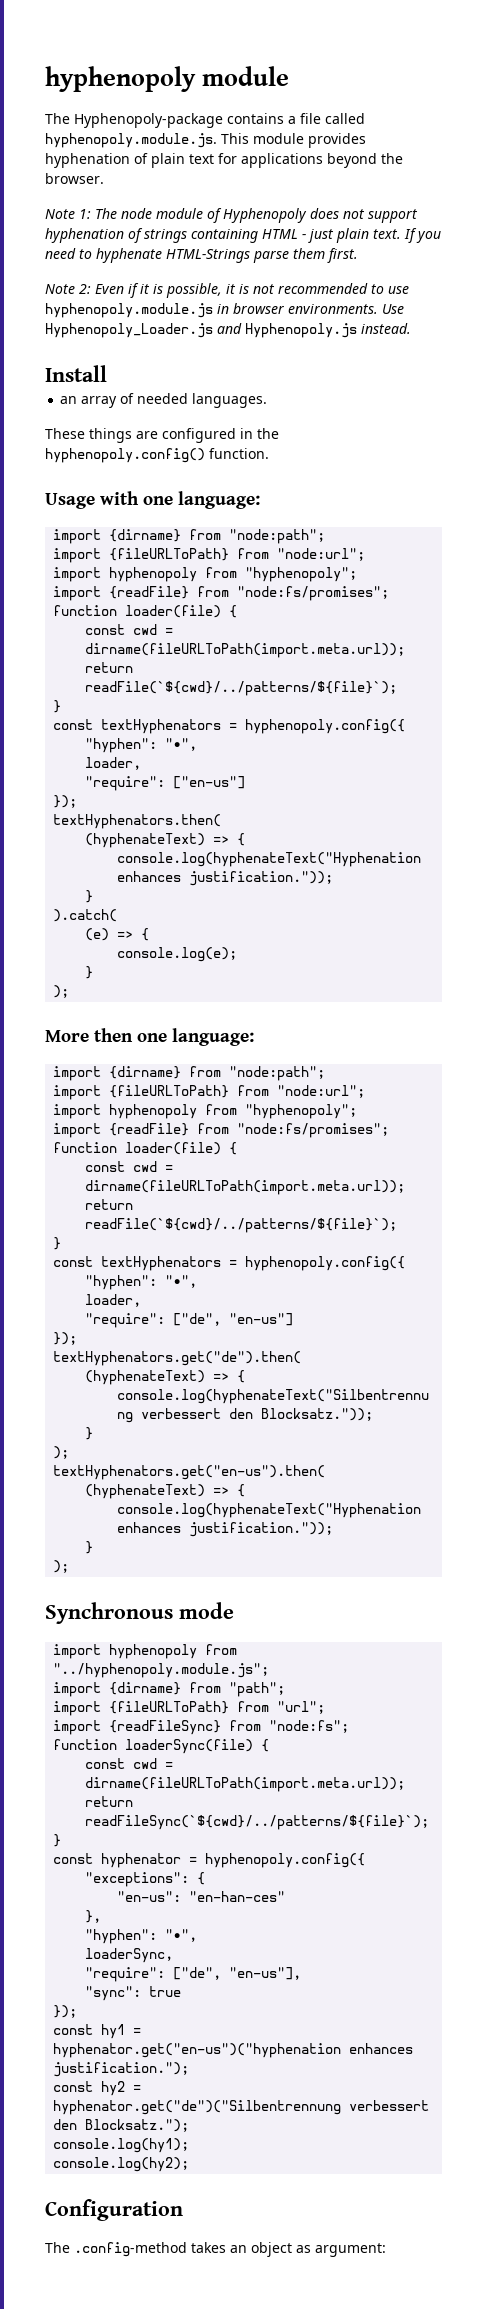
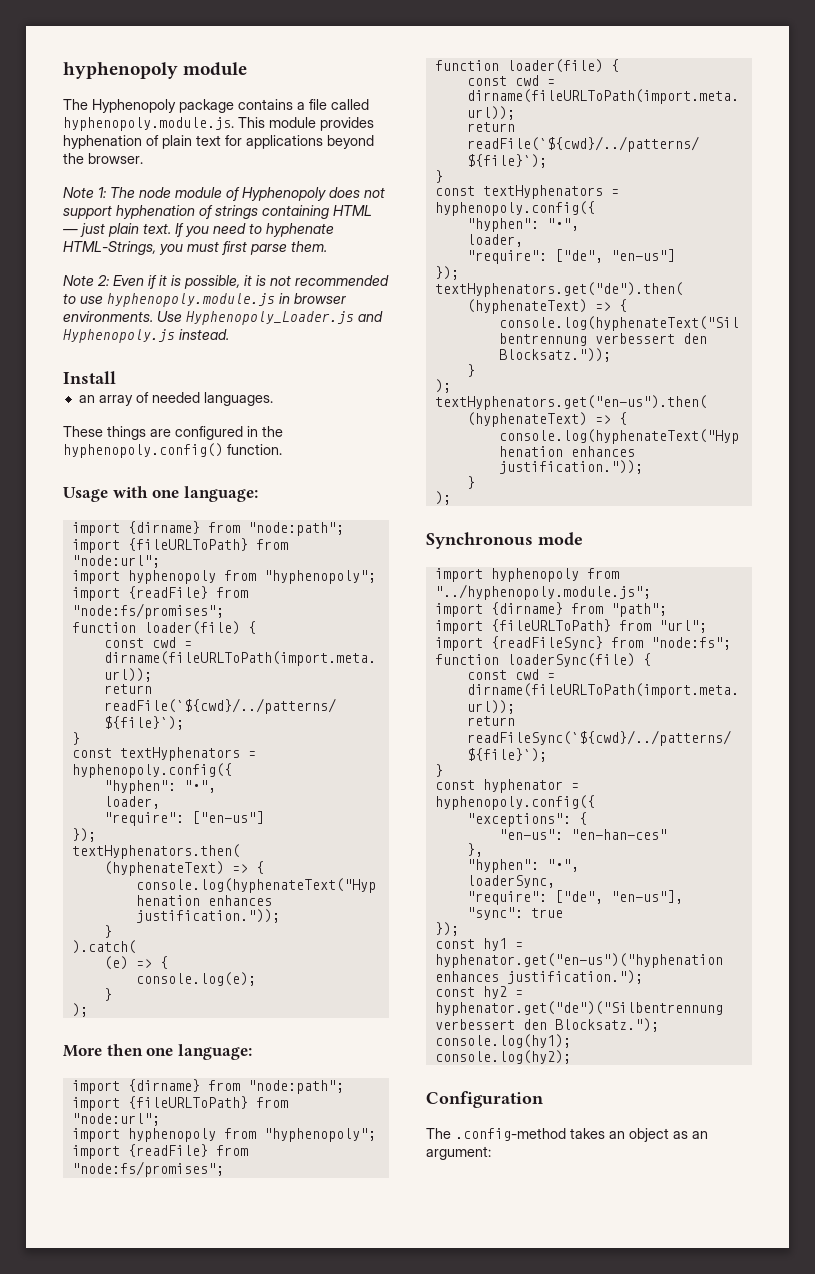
- The Hyphenopoly-package contains a file called hyphenopoly.module.js. This module provides hyphenation of plain text for applications beyond the browser.
+ The Hyphenopoly package contains a file called hyphenopoly.module.js. This module provides hyphenation of plain text for applications beyond the browser.
- Note 1: The node module of Hyphenopoly does not support hyphenation of strings containing HTML - just plain text.
+ Note 1: The node module of Hyphenopoly does not support hyphenation of strings containing HTML — just plain text.
- If you need to hyphenate HTML-Strings parse them first.
+ If you need to hyphenate HTML-Strings, you must first parse them.
- The .config-method takes an object as argument:
+ The .config-method takes an object as an argument:

